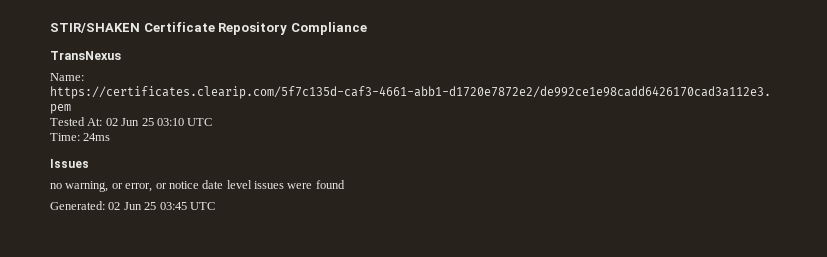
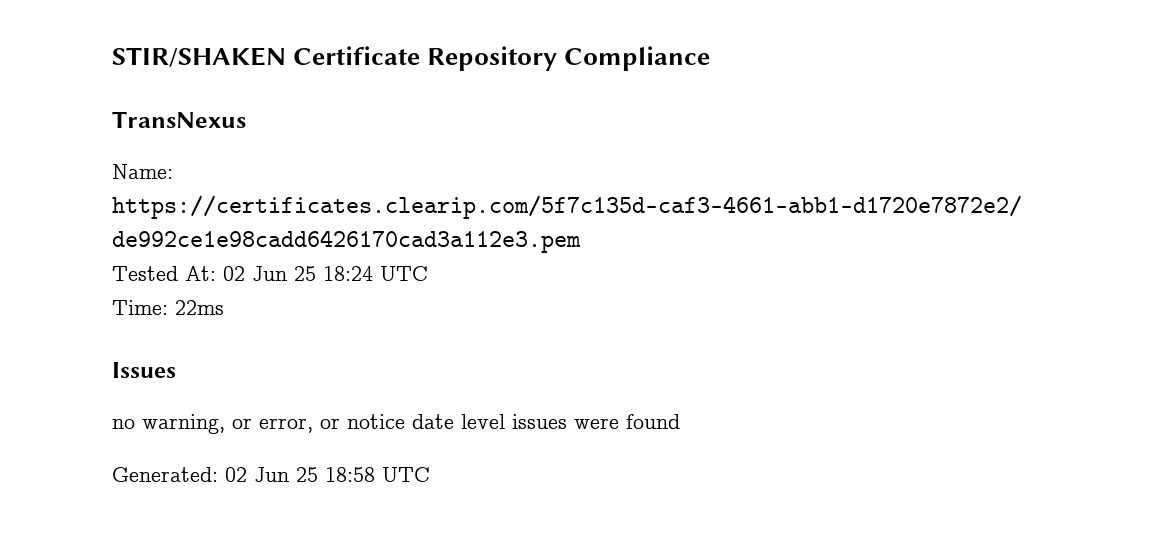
- Tested At: 02 Jun 25 03:10 UTC
+ Tested At: 02 Jun 25 18:24 UTC
- Time: 24ms
+ Time: 22ms
- Generated: 02 Jun 25 03:45 UTC
+ Generated: 02 Jun 25 18:58 UTC

